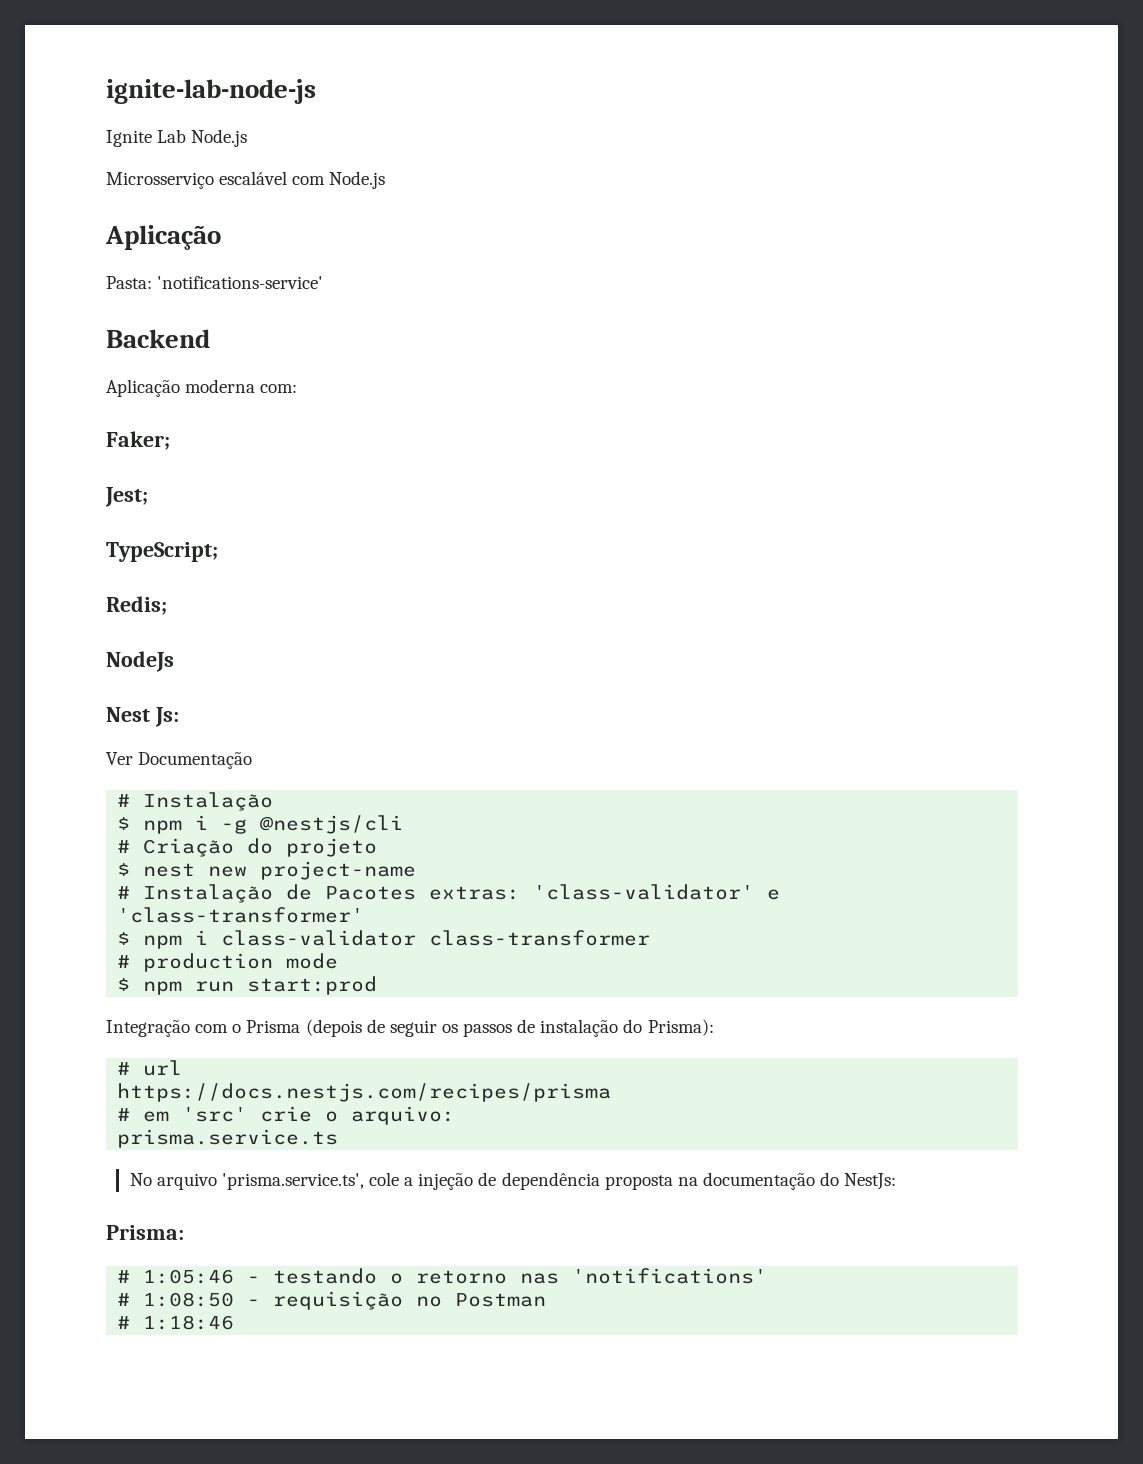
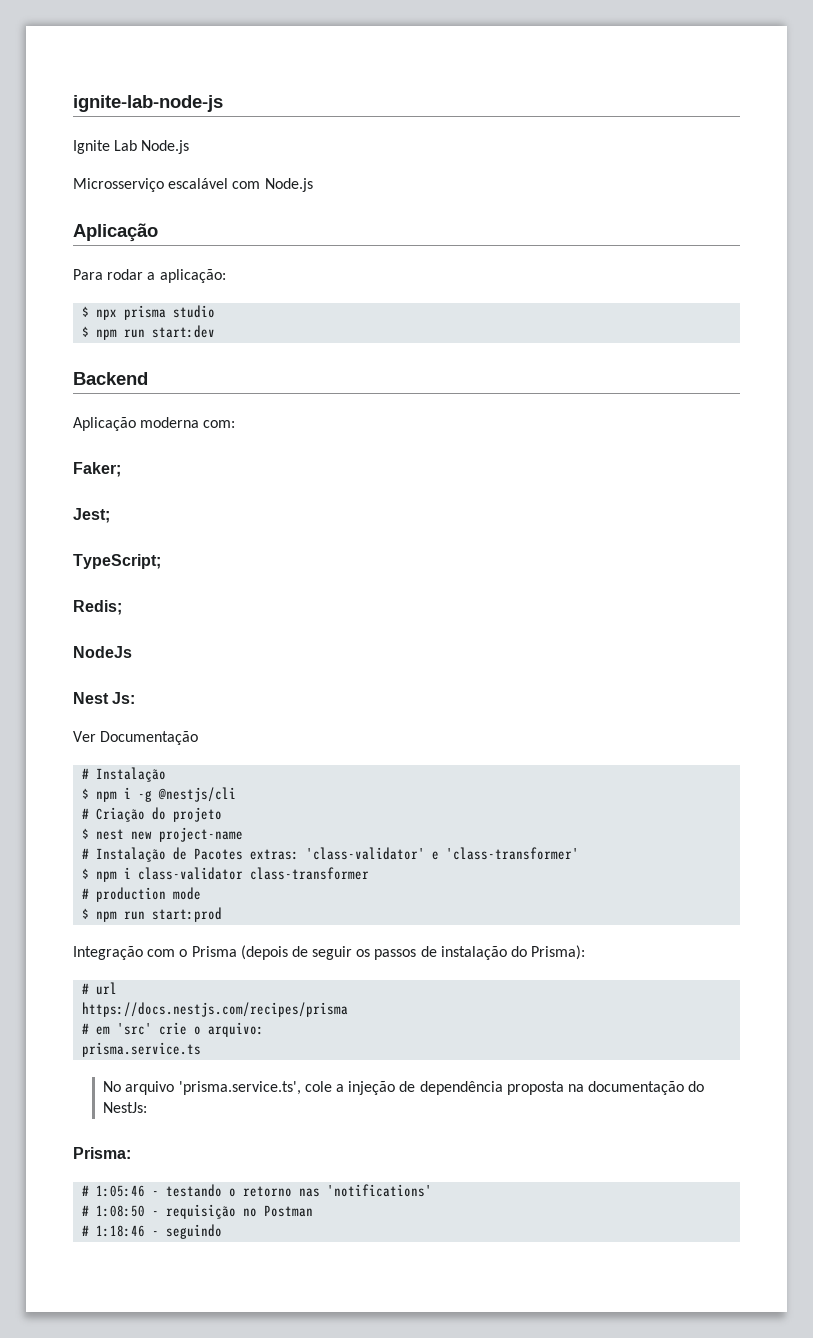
- Pasta: 'notifications-service'
+ Para rodar a aplicação:
+ $ npx prisma studio
+ $ npm run start:dev
- # 1:18:46
+ # 1:18:46 - seguindo

